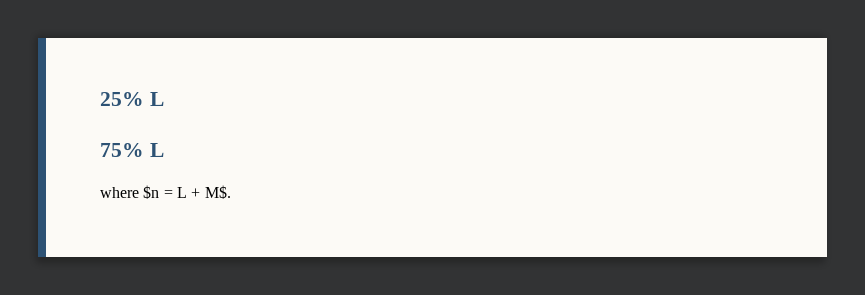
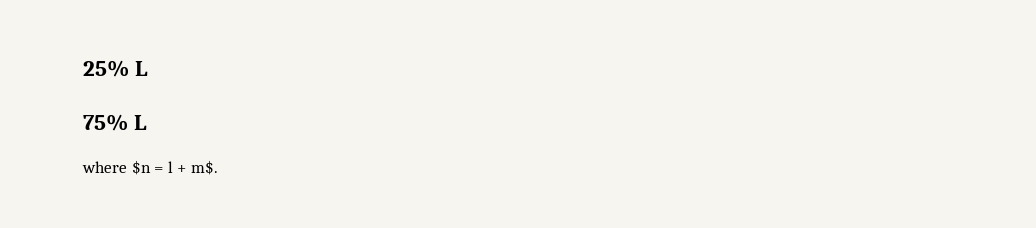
- where $n = L + M$.
+ where $n = l + m$.

